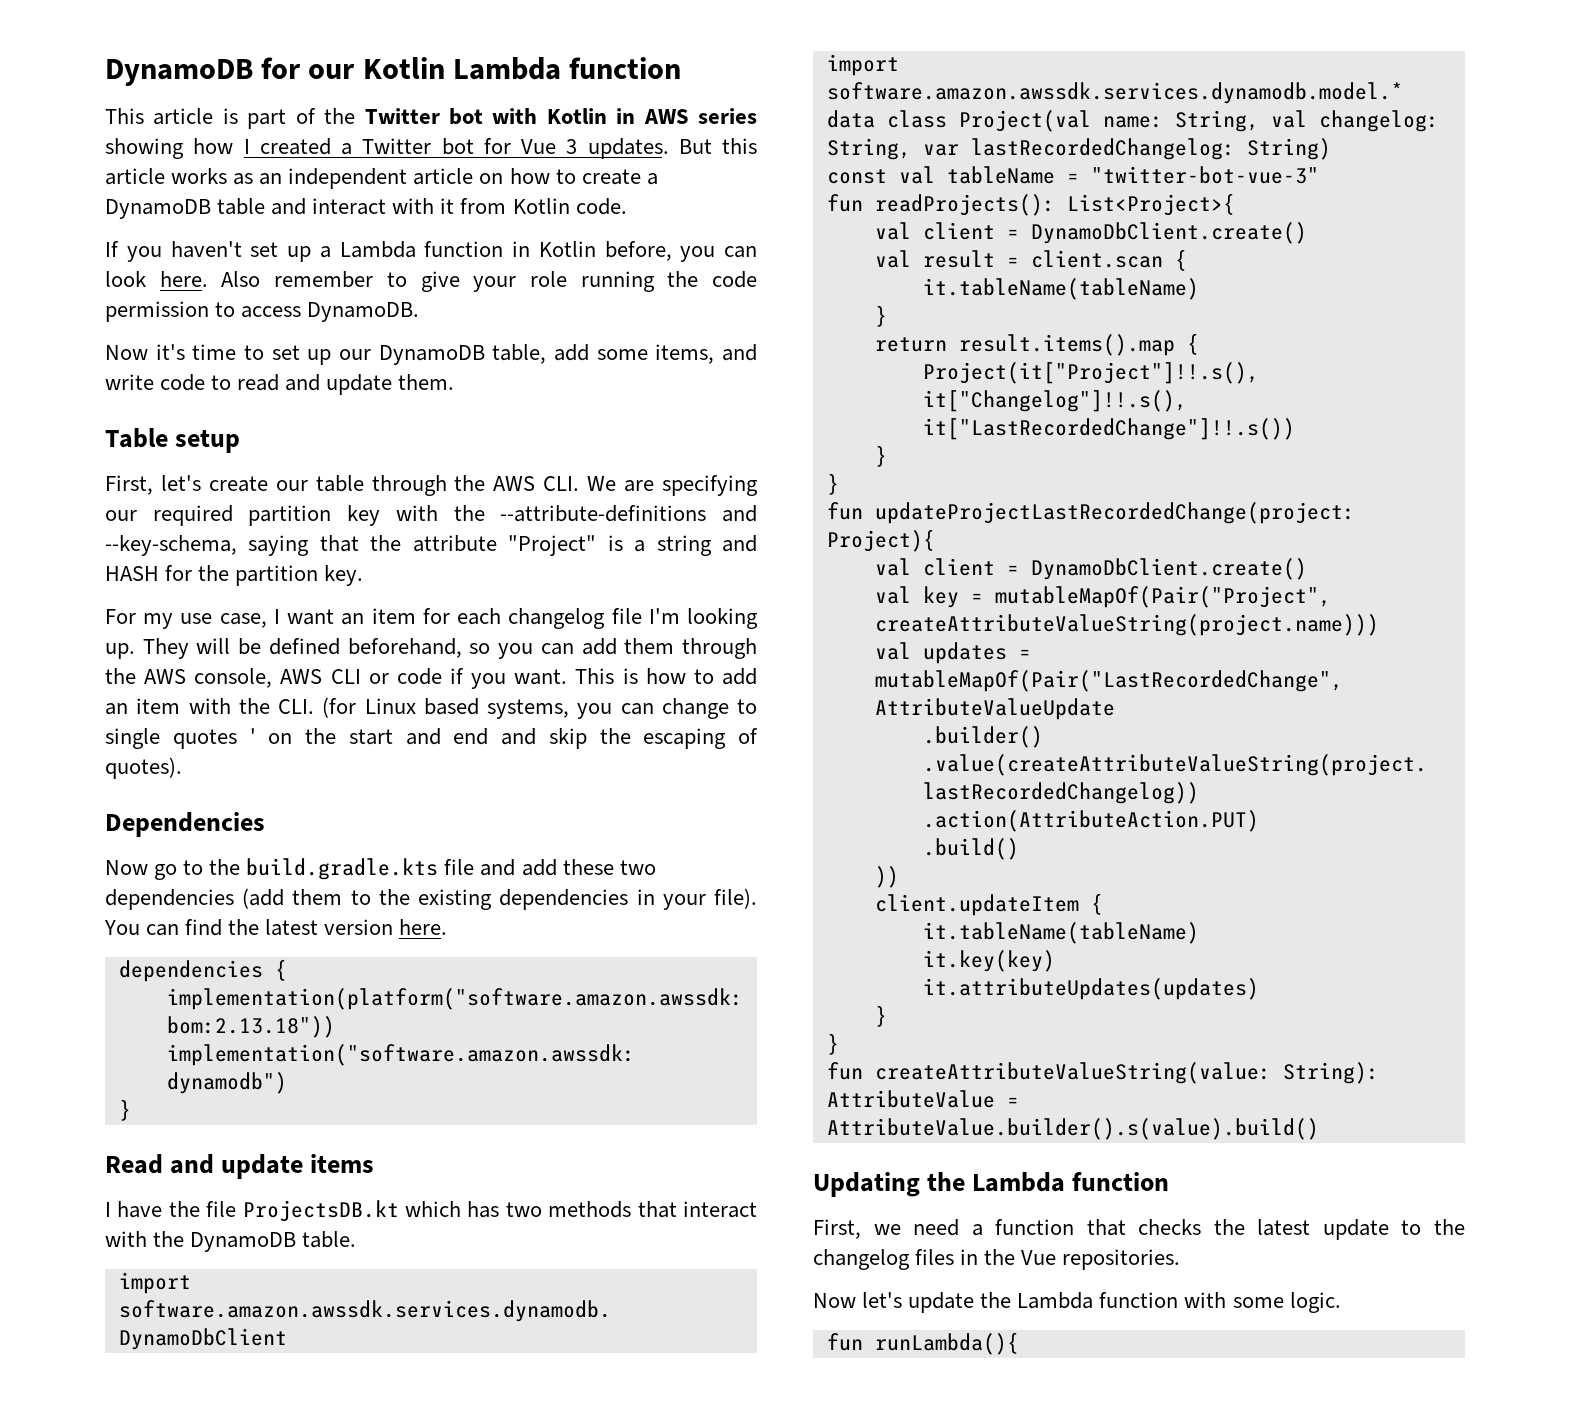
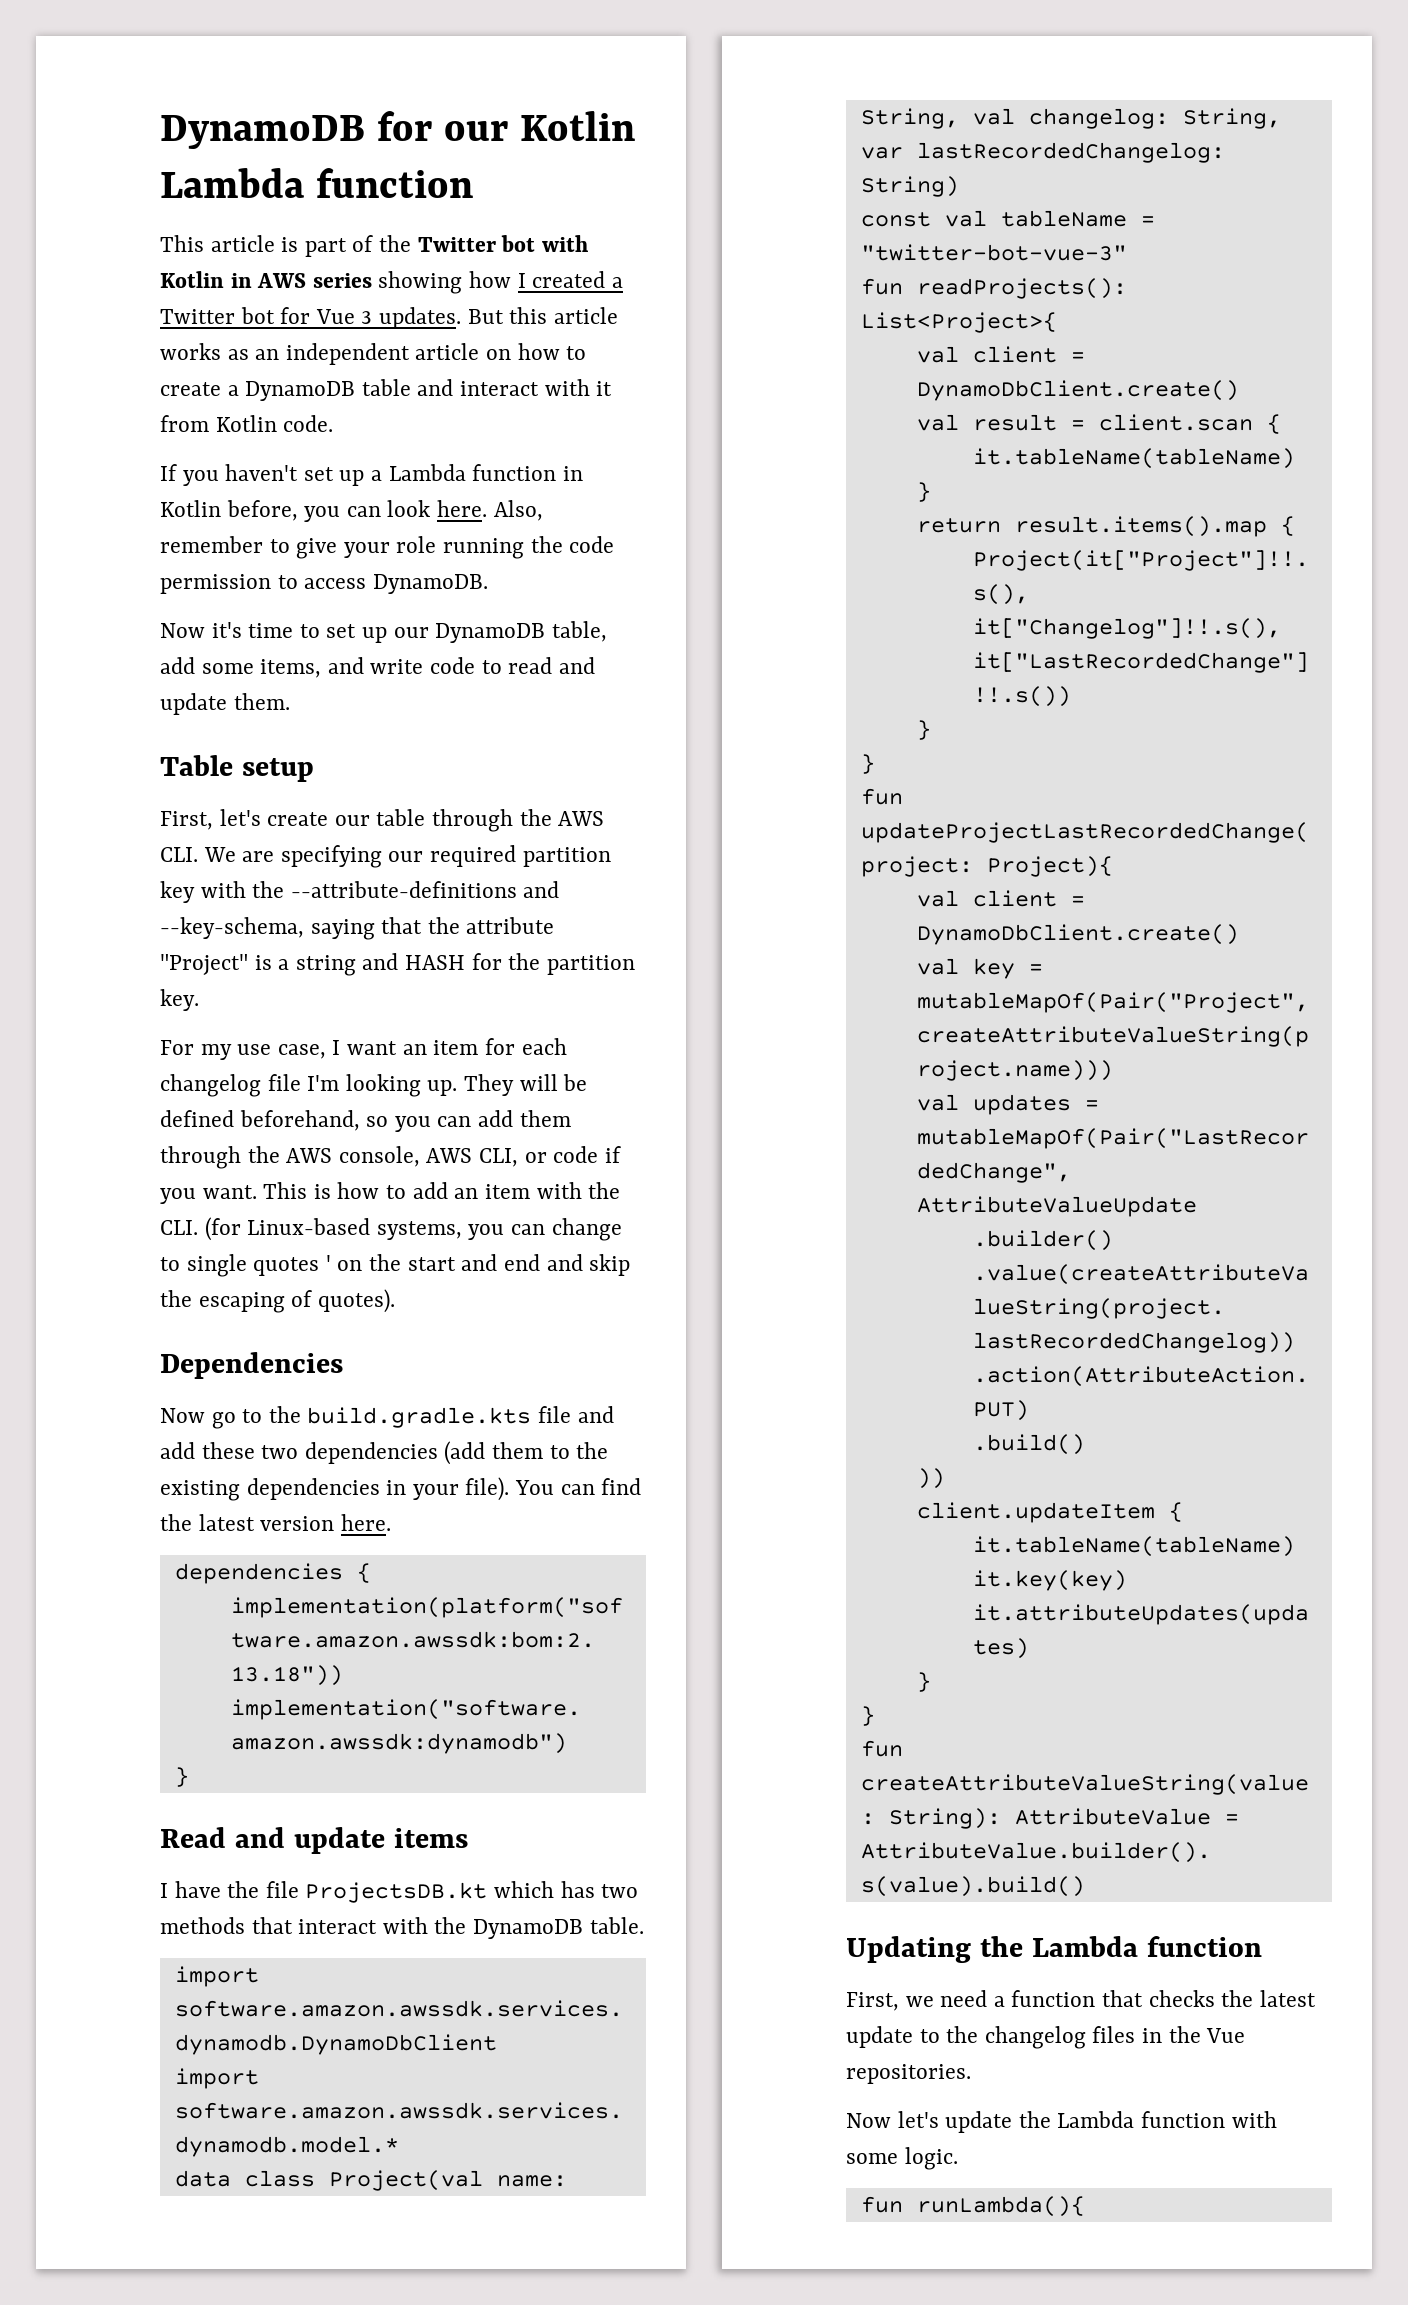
- Also remember to give your role running the code permission to access DynamoDB.
+ Also, remember to give your role running the code permission to access DynamoDB.
- They will be defined beforehand, so you can add them through the AWS console, AWS CLI or code if you want.
+ They will be defined beforehand, so you can add them through the AWS console, AWS CLI, or code if you want.
- This is how to add an item with the CLI. (for Linux based systems, you can change to single quotes ' on the start and end and skip the escaping of quotes).
+ This is how to add an item with the CLI. (for Linux-based systems, you can change to single quotes ' on the start and end and skip the escaping of quotes).

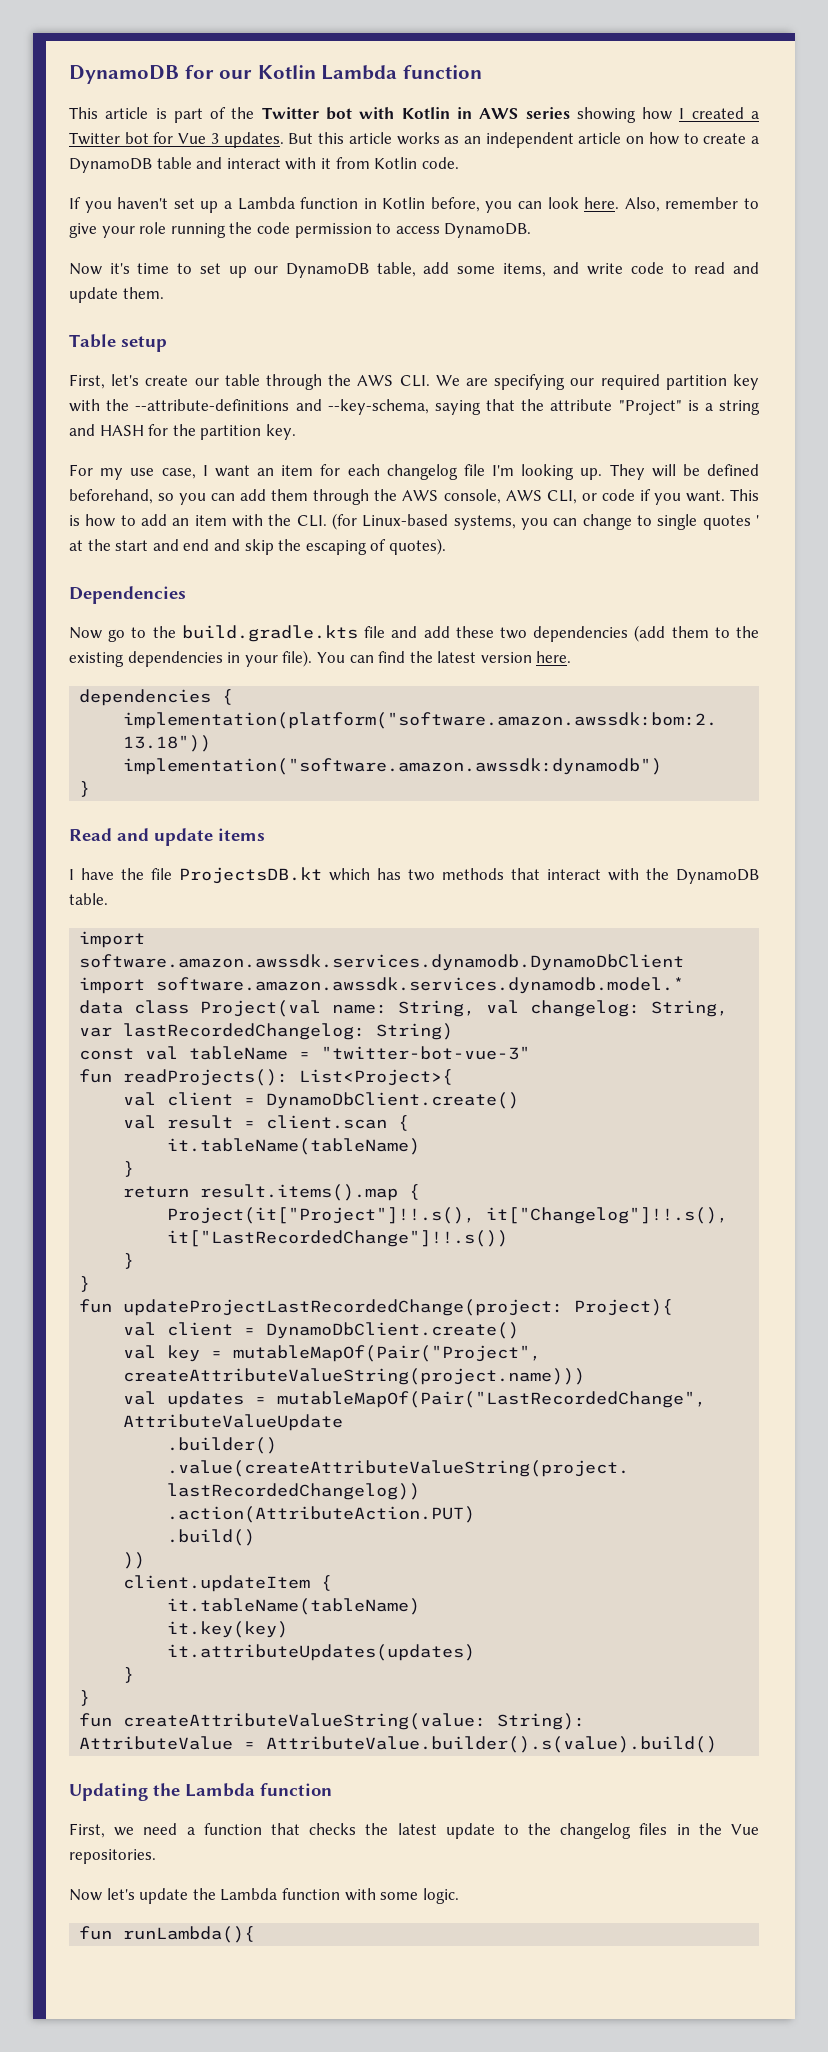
- This is how to add an item with the CLI. (for Linux-based systems, you can change to single quotes ' on the start and end and skip the escaping of quotes).
+ This is how to add an item with the CLI. (for Linux-based systems, you can change to single quotes ' at the start and end and skip the escaping of quotes).

